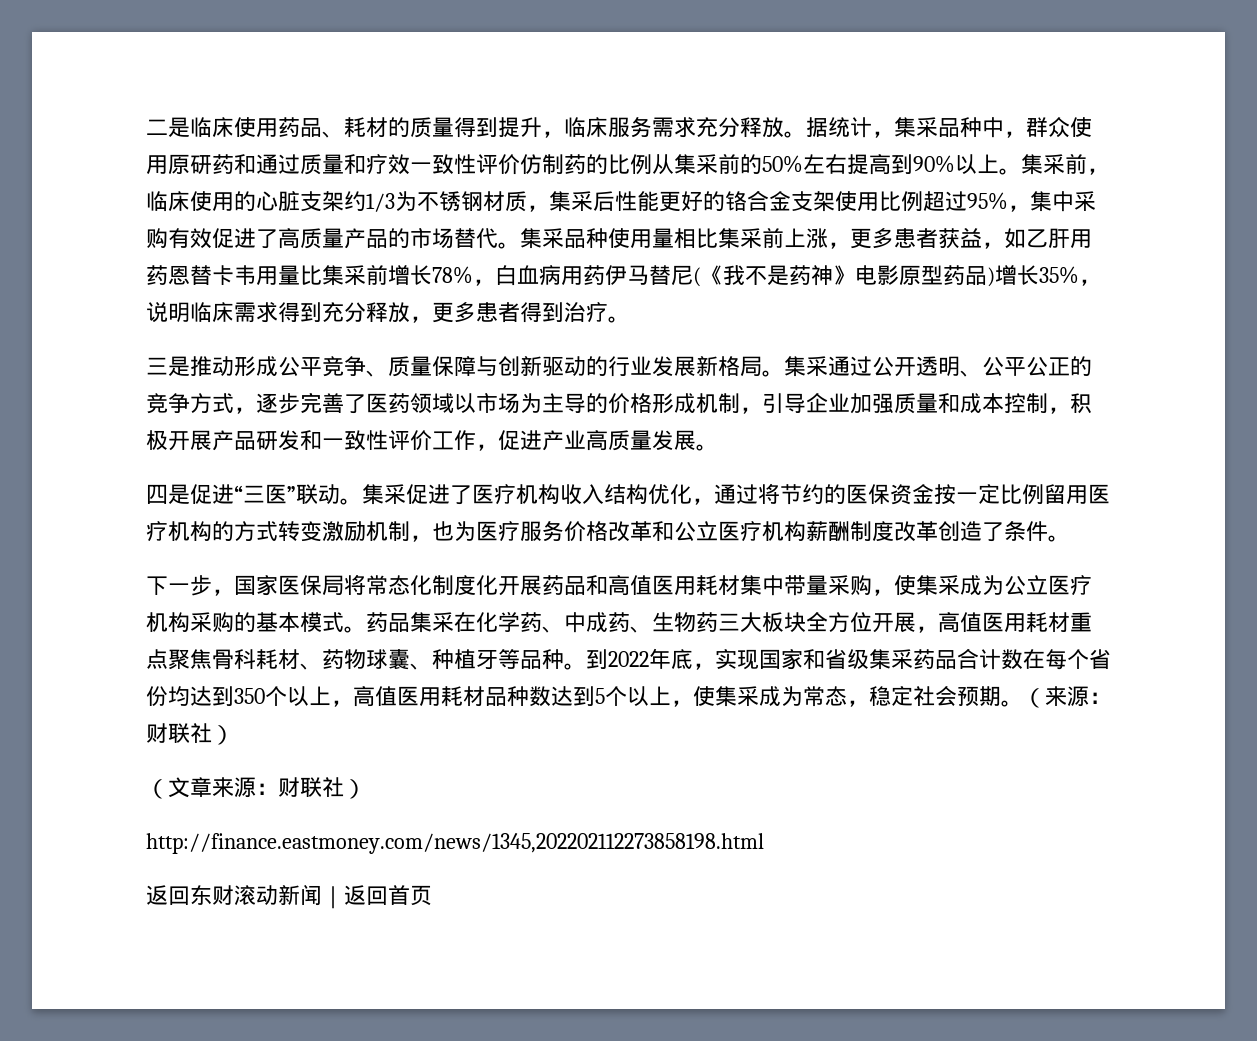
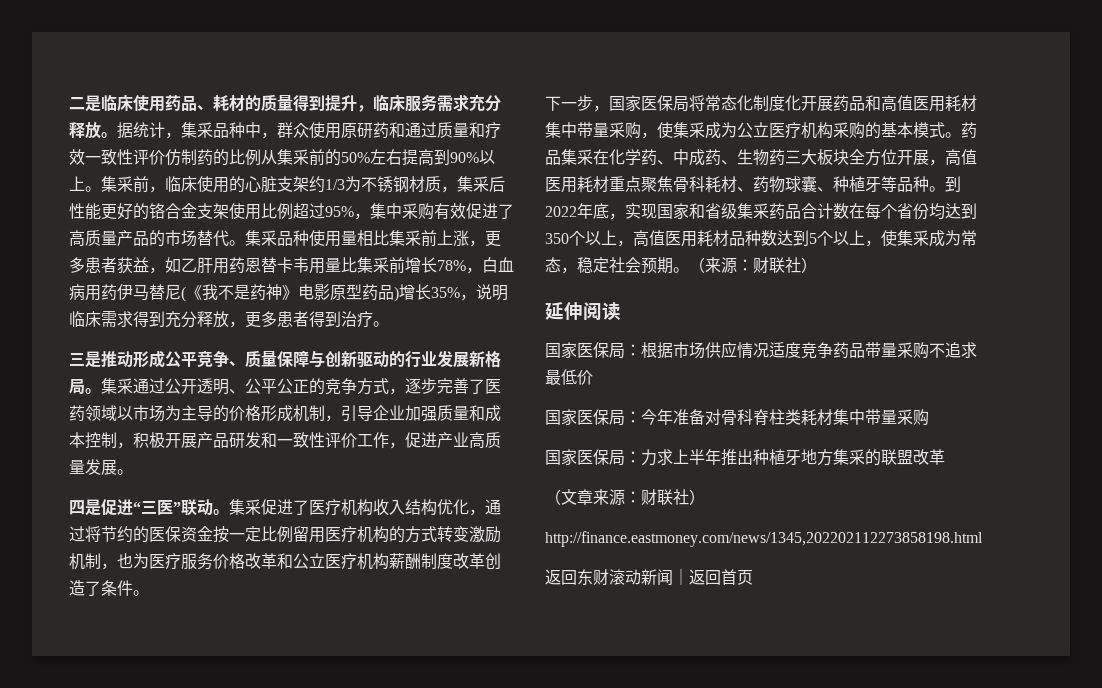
+ 延伸阅读
+ 国家医保局：根据市场供应情况适度竞争药品带量采购不追求最低价
+ 国家医保局：今年准备对骨科脊柱类耗材集中带量采购
+ 国家医保局：力求上半年推出种植牙地方集采的联盟改革

